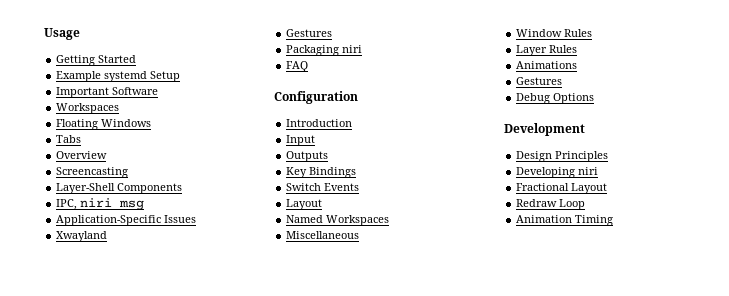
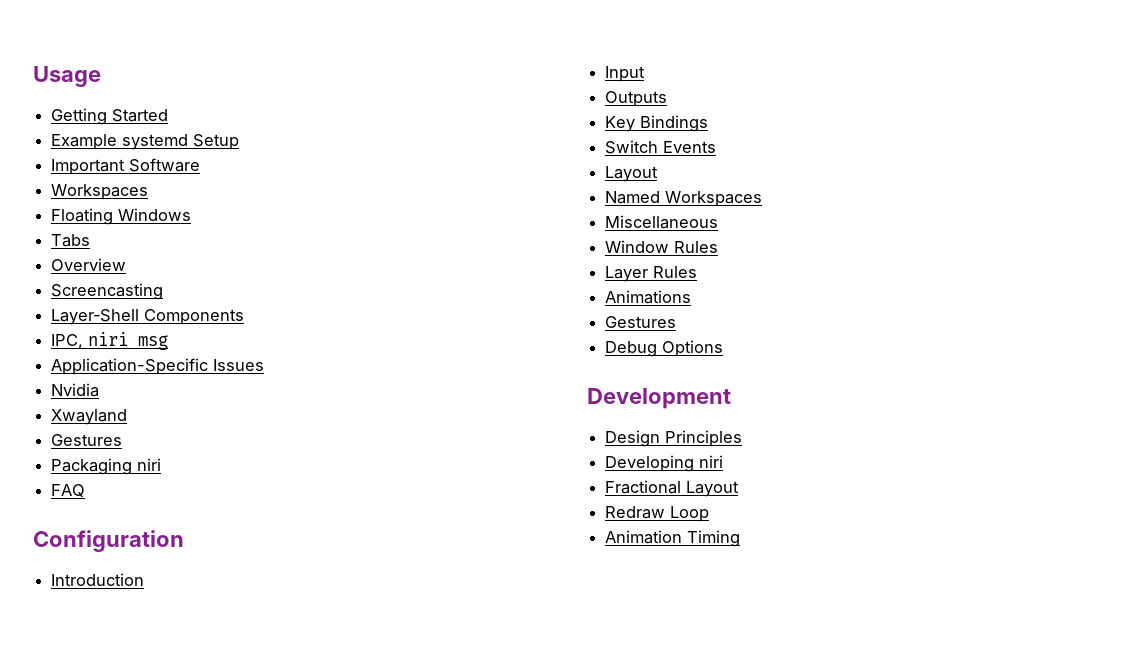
+ Nvidia

